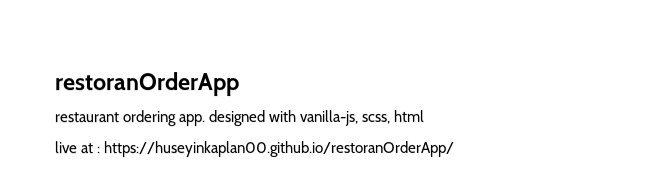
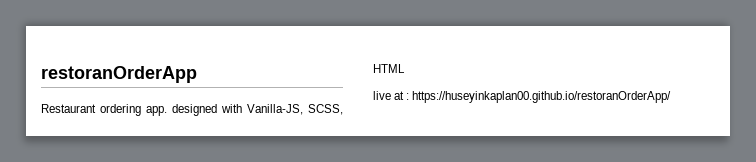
- restaurant ordering app. designed with vanilla-js, scss, html
+ Restaurant ordering app. designed with Vanilla-JS, SCSS, HTML

